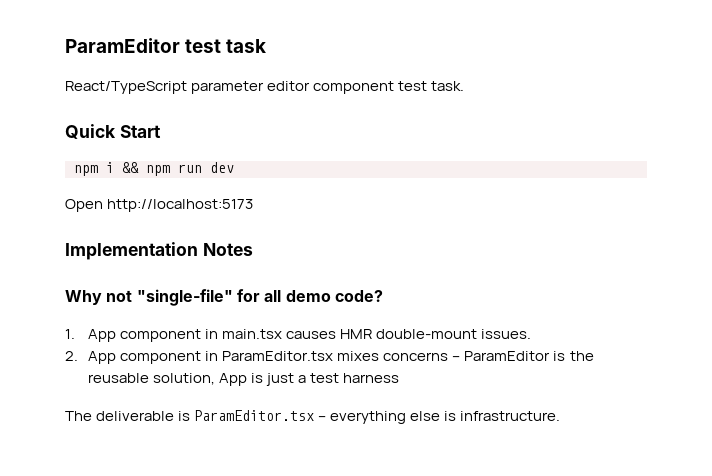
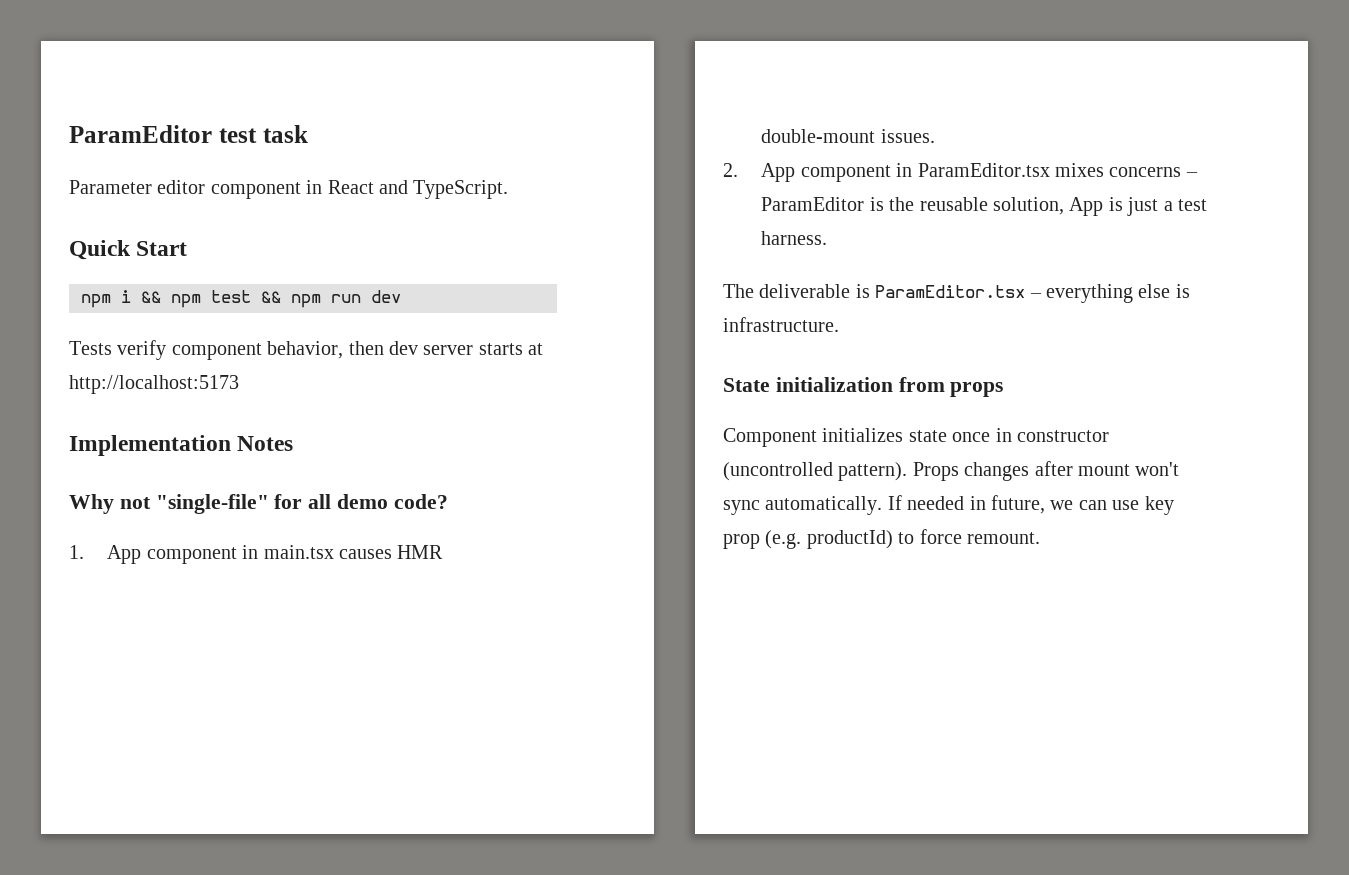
- React/TypeScript parameter editor component test task.
+ Parameter editor component in React and TypeScript.
- npm i && npm run dev
+ npm i && npm test && npm run dev
- Open http://localhost:5173
+ Tests verify component behavior, then dev server starts at http://localhost:5173
- 2. App component in ParamEditor.tsx mixes concerns – ParamEditor is the reusable solution, App is just a test harness
+ 2. App component in ParamEditor.tsx mixes concerns – ParamEditor is the reusable solution, App is just a test harness.
+ State initialization from props
+ Component initializes state once in constructor (uncontrolled pattern). Props changes after mount won't sync automatically. If needed in future, we can use key prop (e.g. productId) to force remount.

